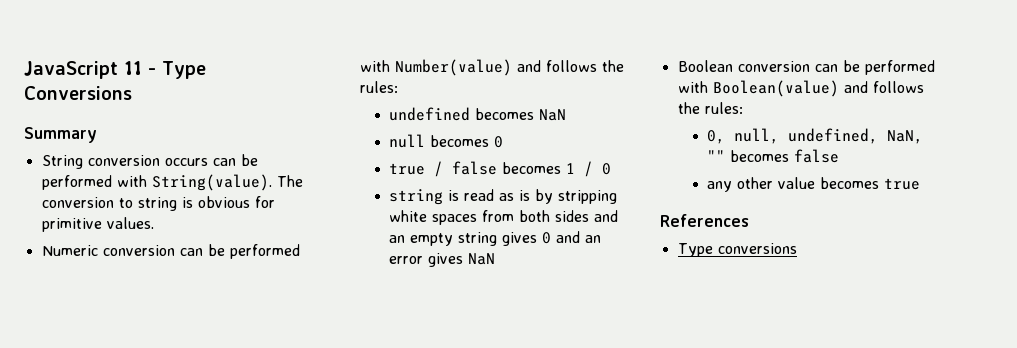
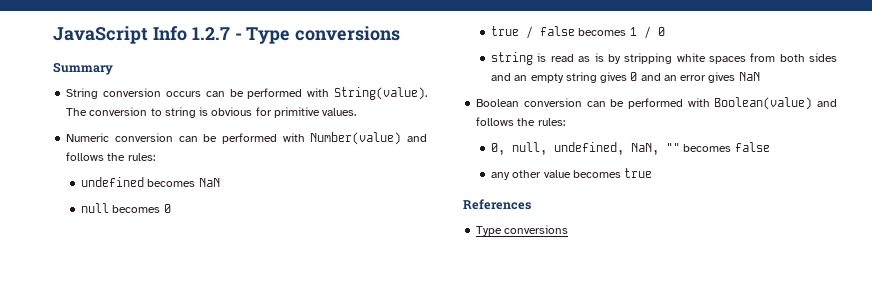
- JavaScript 11 - Type Conversions
+ JavaScript Info 1.2.7 - Type conversions

